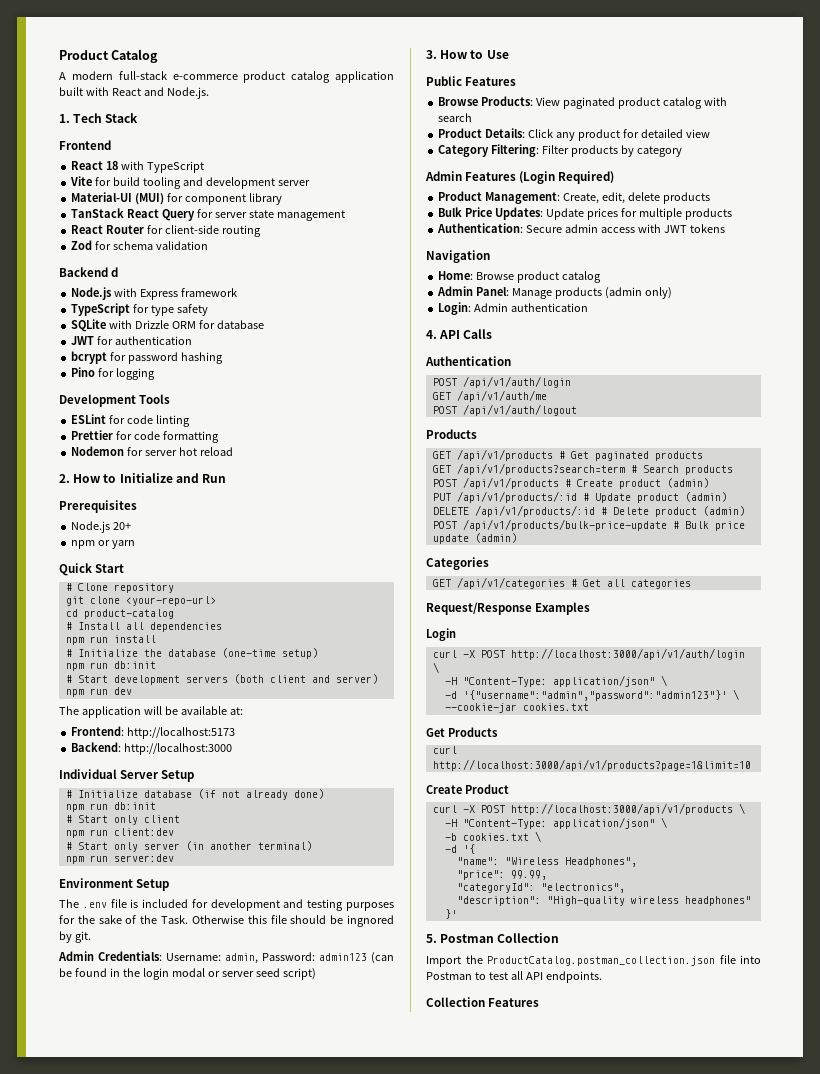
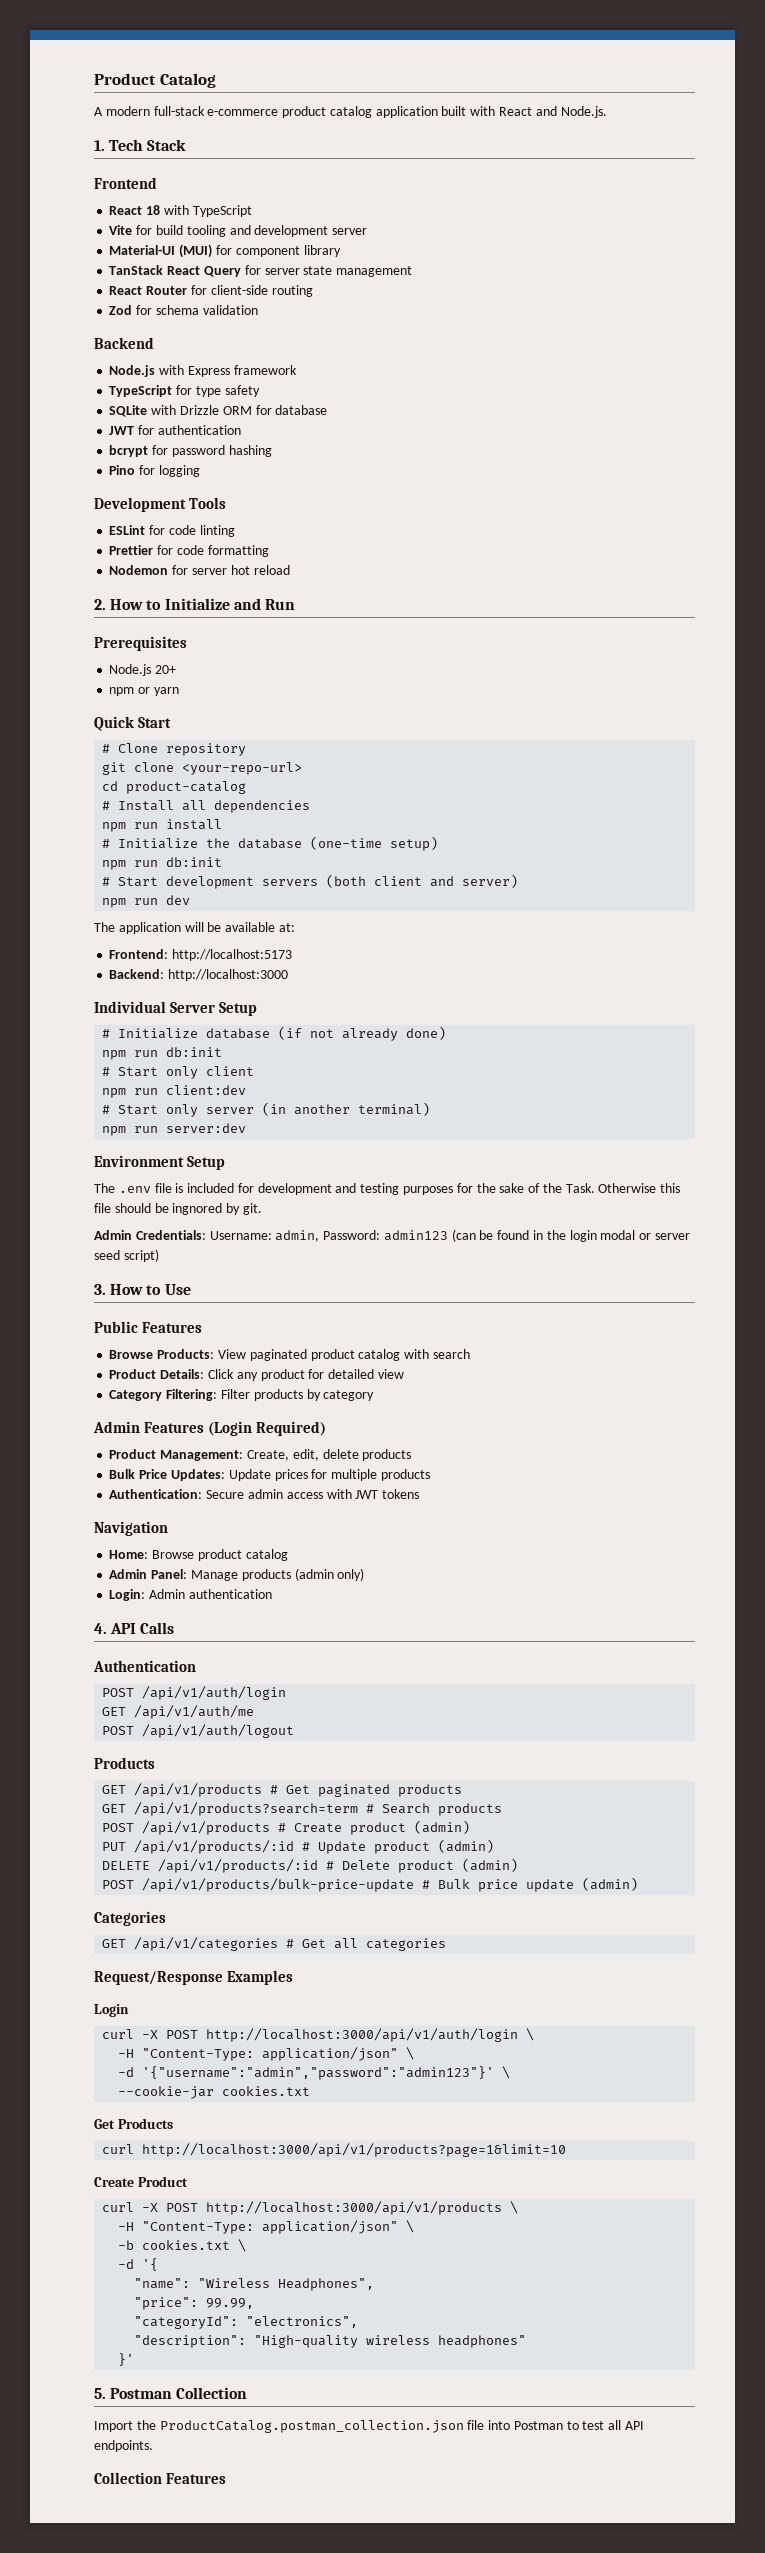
- Backend d
+ Backend

